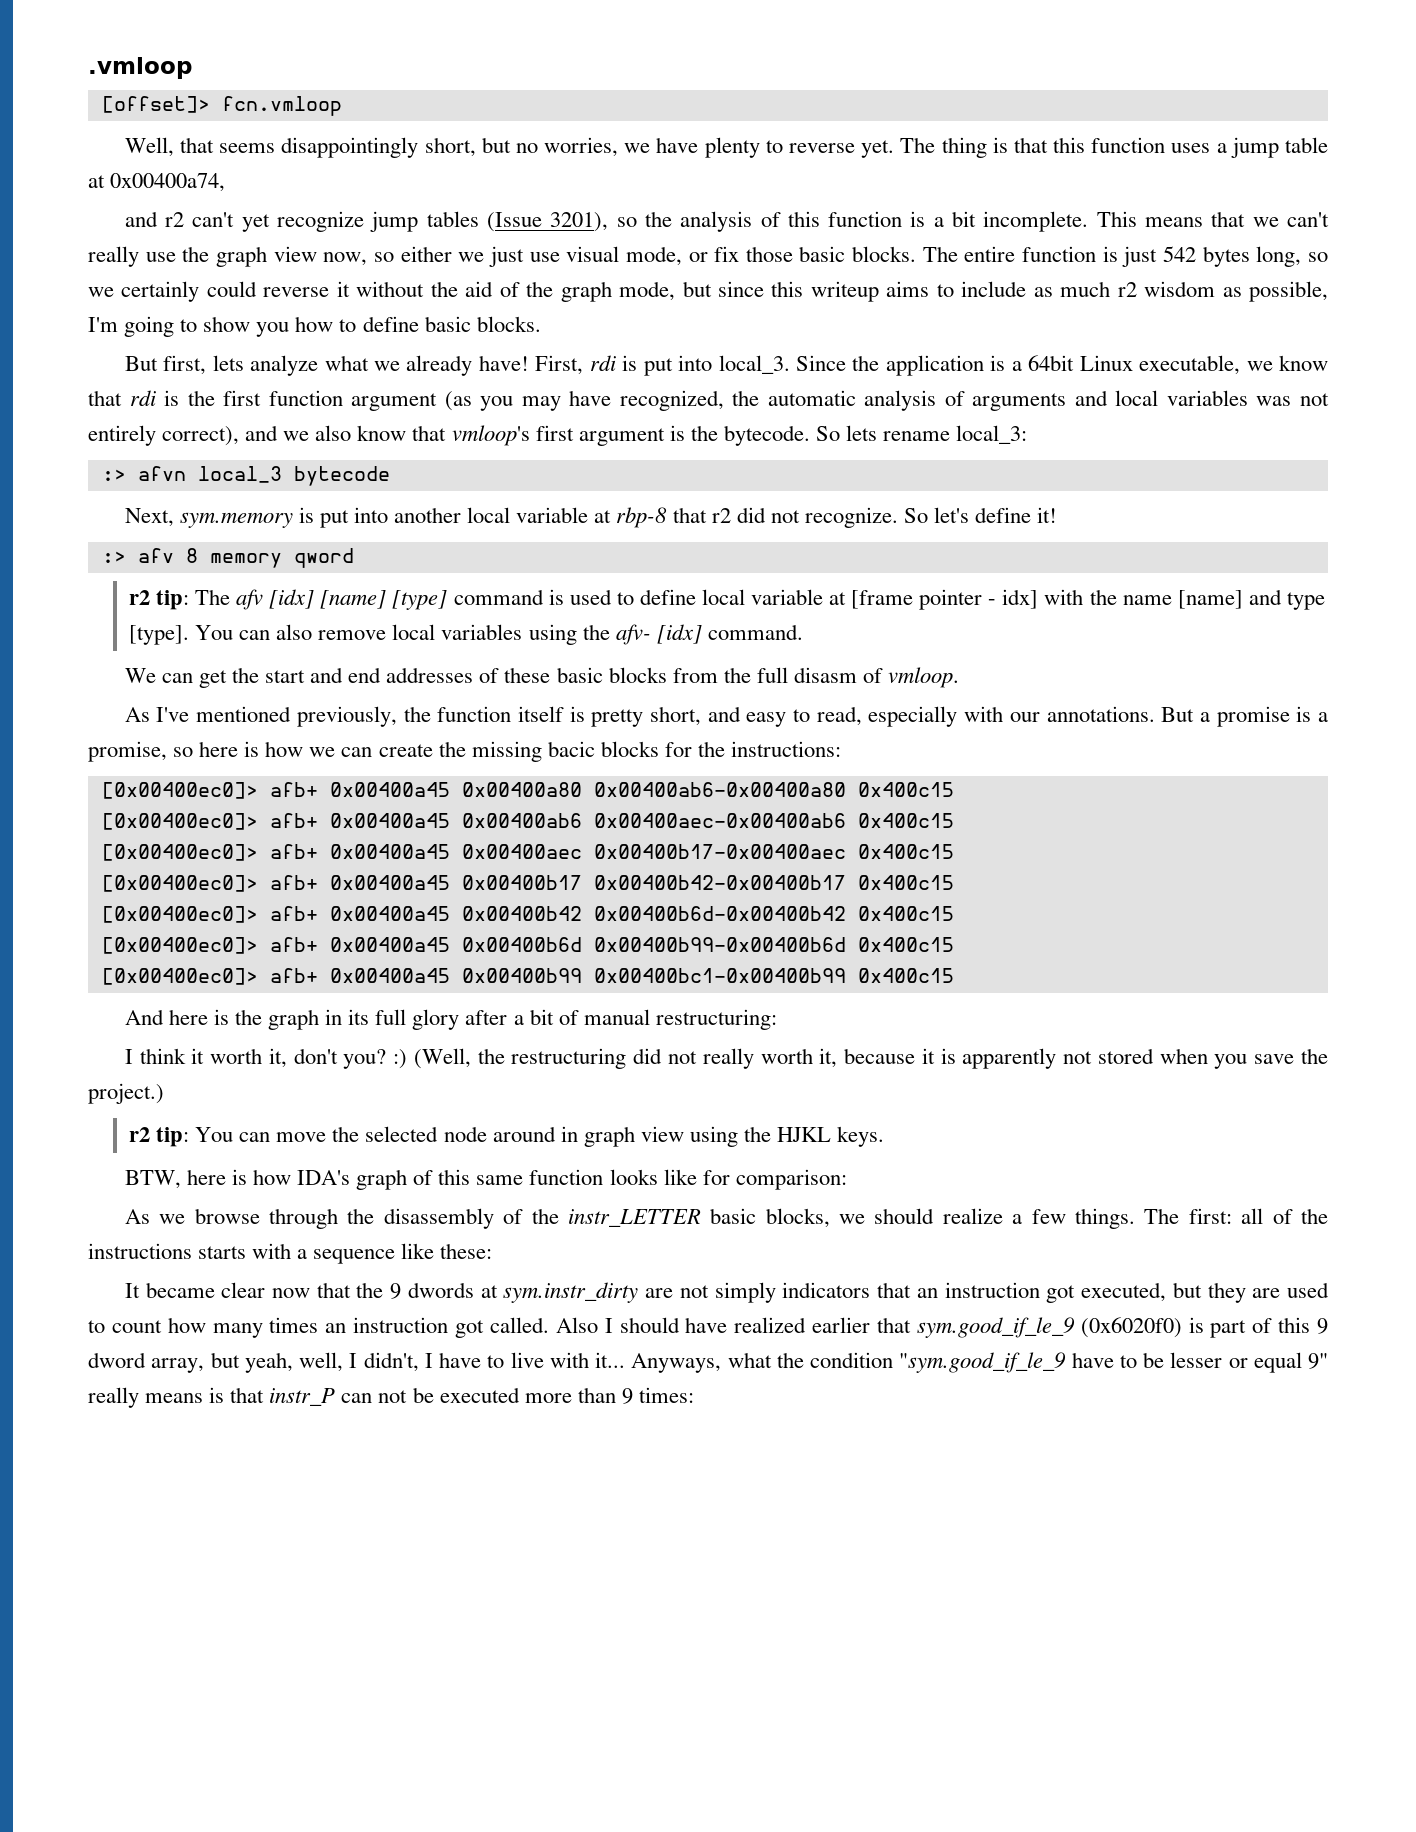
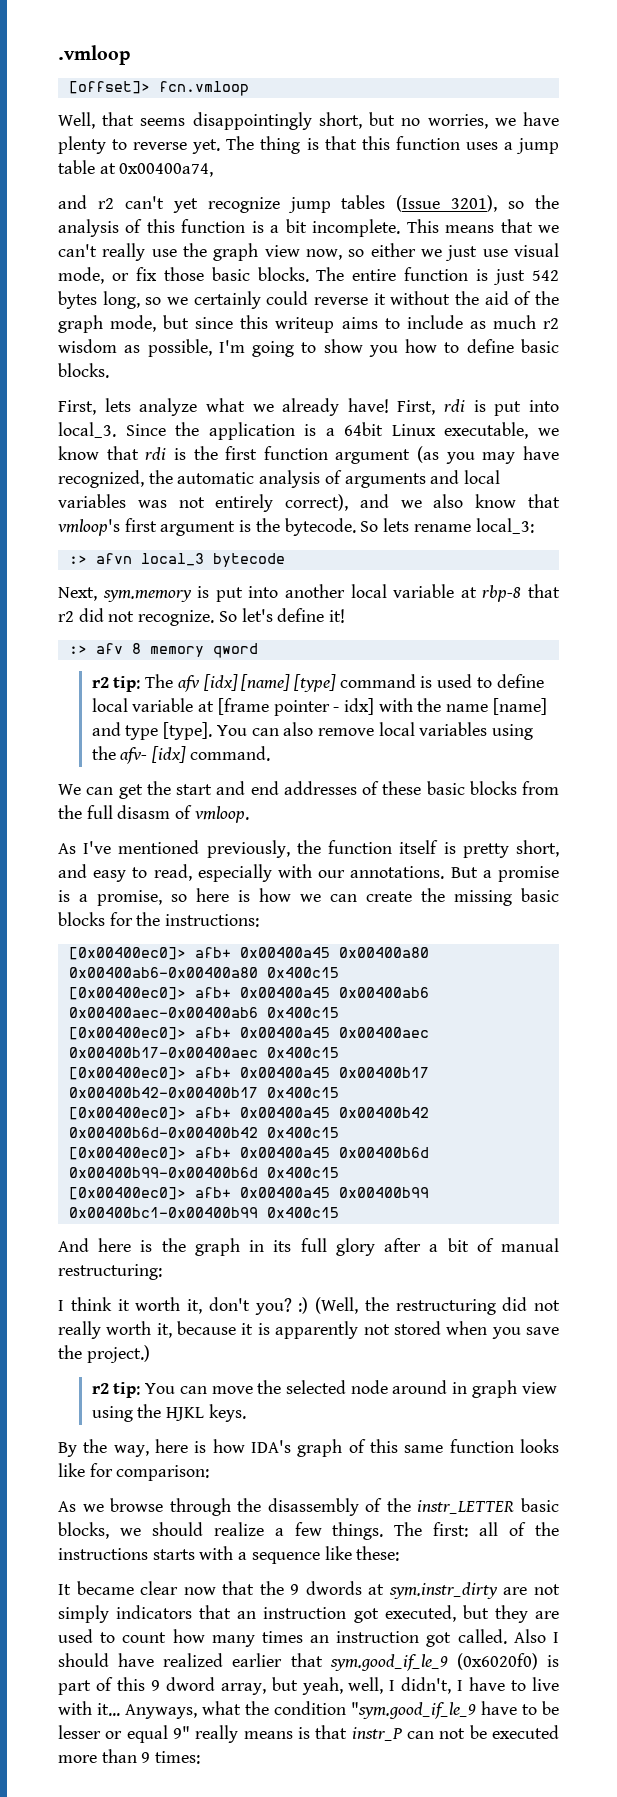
- But first, lets analyze what we already have!
+ First, lets analyze what we already have!
- But a promise is a promise, so here is how we can create the missing bacic blocks for the instructions:
+ But a promise is a promise, so here is how we can create the missing basic blocks for the instructions:
- BTW, here is how IDA's graph of this same function looks like for comparison:
+ By the way, here is how IDA's graph of this same function looks like for comparison:

